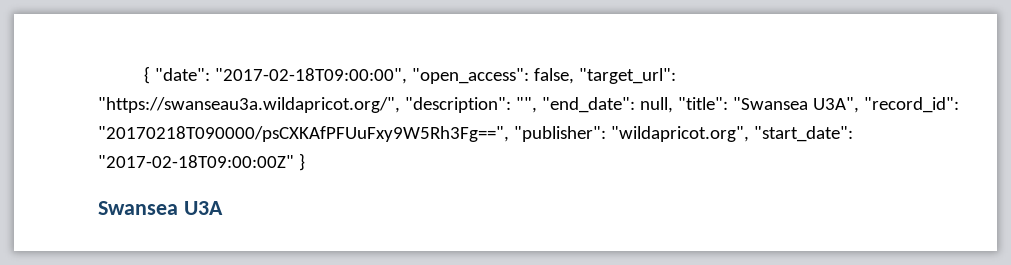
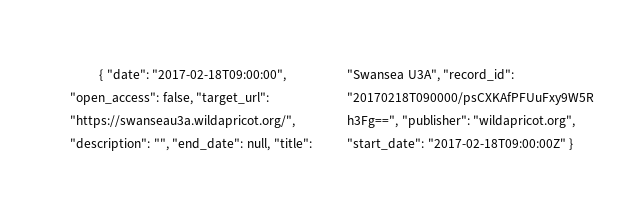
- Swansea U3A

